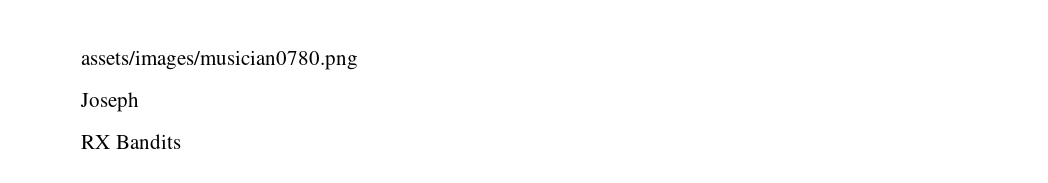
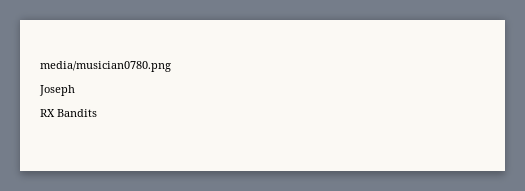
- assets/images/musician0780.png
+ media/musician0780.png

